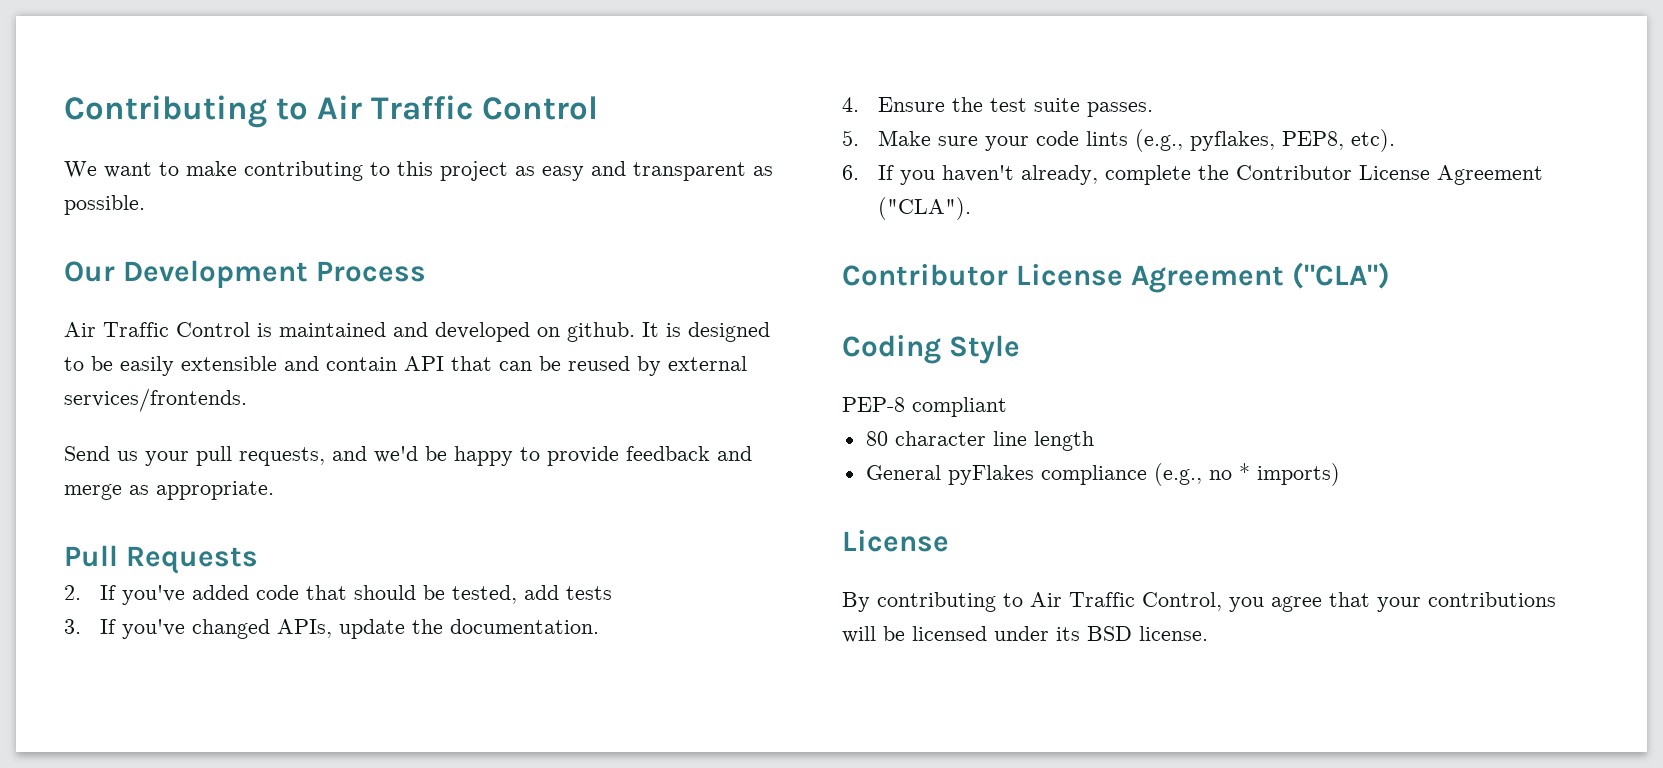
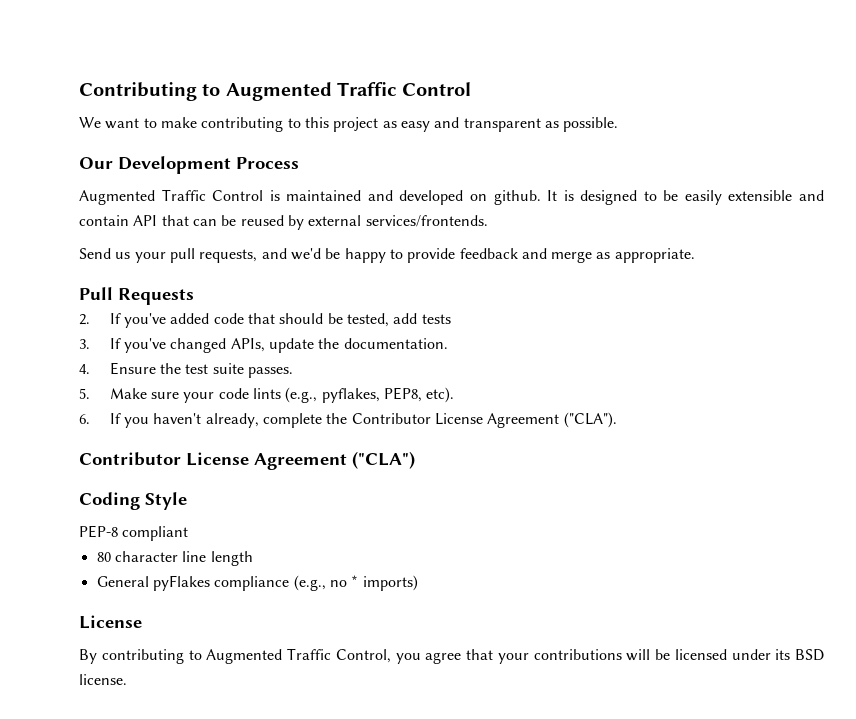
- Contributing to Air Traffic Control
+ Contributing to Augmented Traffic Control
- Air Traffic Control is maintained and developed on github.
+ Augmented Traffic Control is maintained and developed on github.
- By contributing to Air Traffic Control, you agree that your contributions will be licensed under its BSD license.
+ By contributing to Augmented Traffic Control, you agree that your contributions will be licensed under its BSD license.

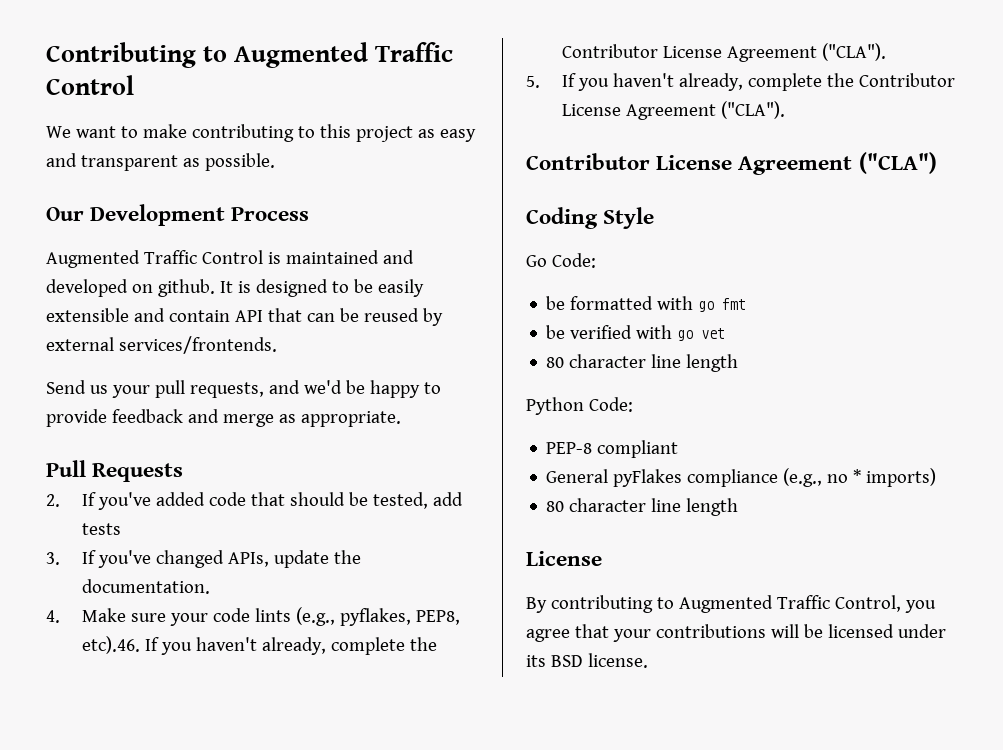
- 4. Ensure the test suite passes.
- 5. Make sure your code lints (e.g., pyflakes, PEP8, etc).
- 6. If you haven't already, complete the Contributor License Agreement ("CLA").
+ 4. Make sure your code lints (e.g., pyflakes, PEP8, etc).46. If you haven't already, complete the Contributor License Agreement ("CLA").
+ 5. If you haven't already, complete the Contributor License Agreement ("CLA").
+ Go Code:
+ be formatted with go fmt
+ be verified with go vet
+ 80 character line length
+ Python Code:
  PEP-8 compliant
- 80 character line length
  General pyFlakes compliance (e.g., no * imports)
+ 80 character line length

